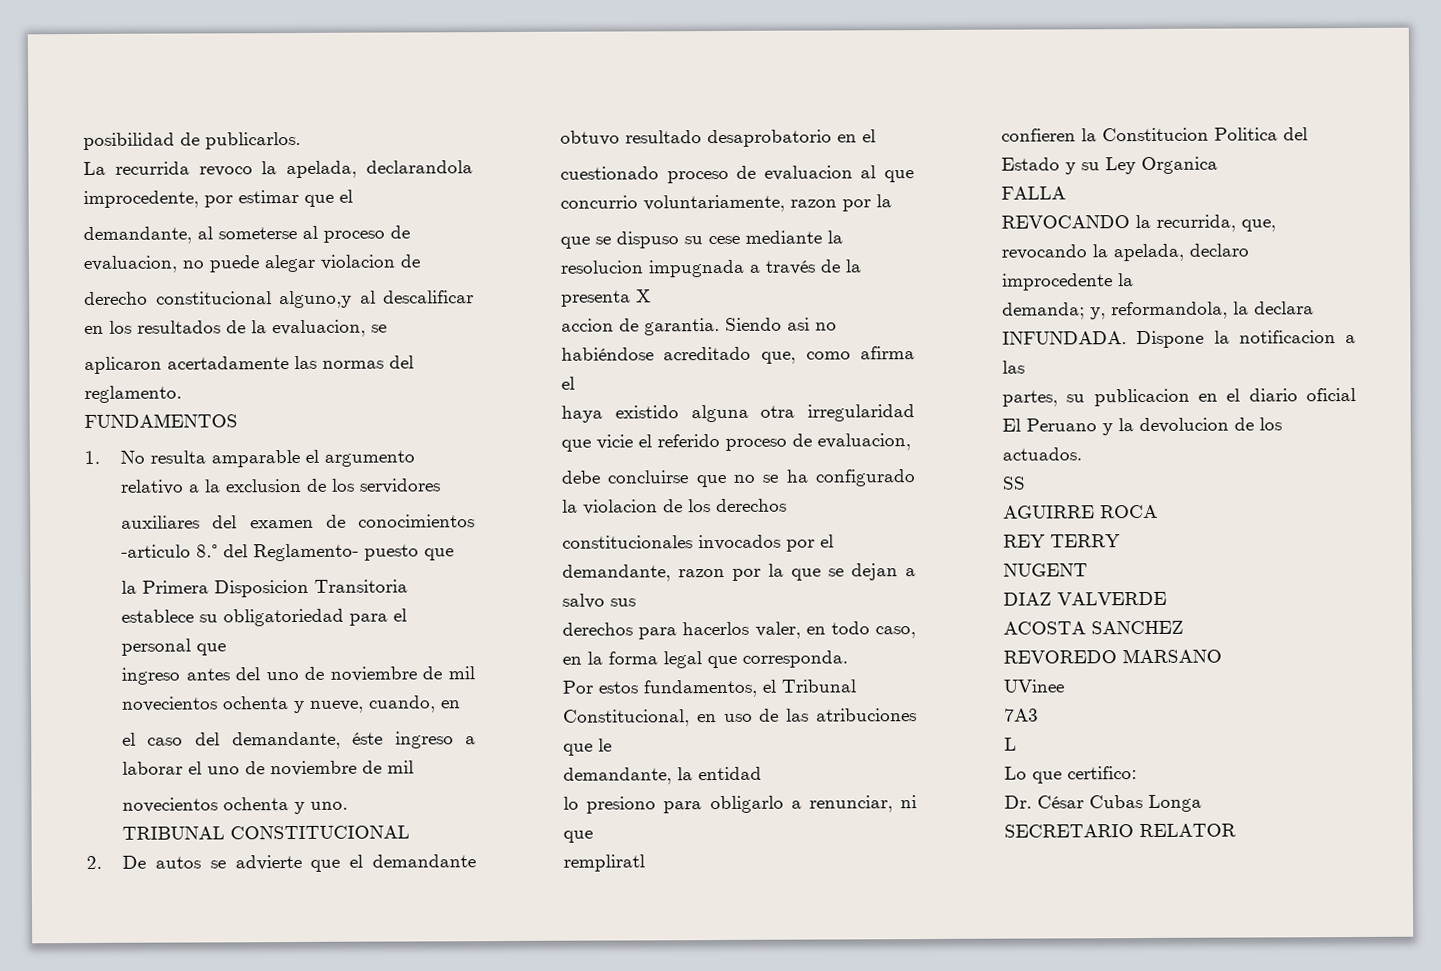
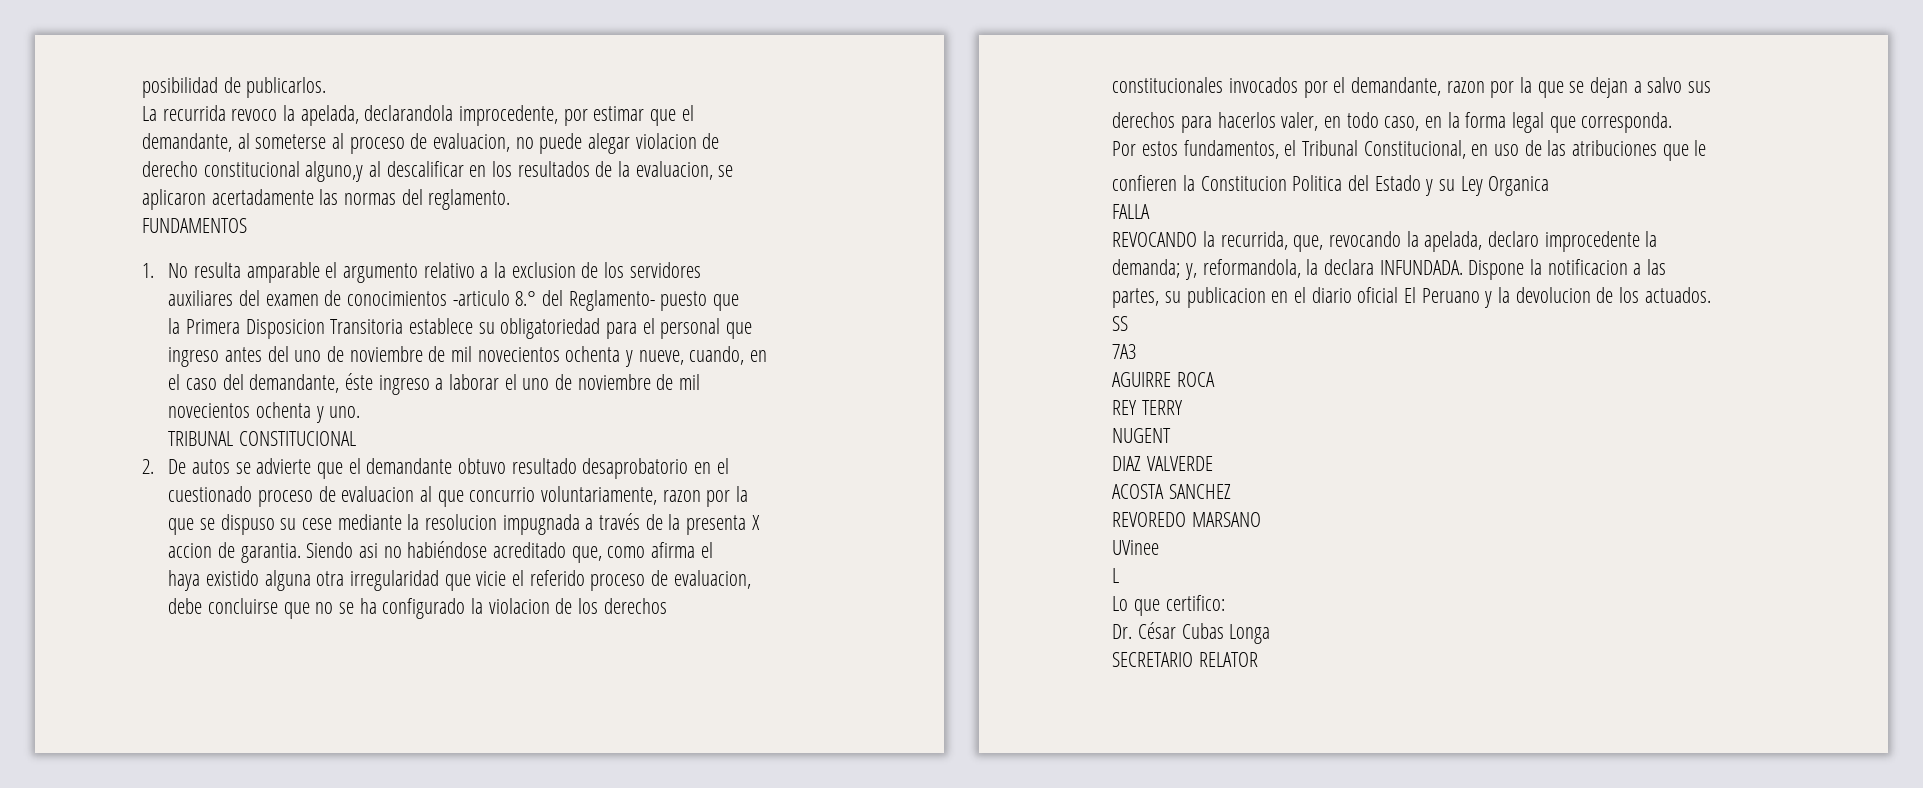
- demandante, la entidad
- lo presiono para obligarlo a renunciar, ni que
- rempliratl
+ 7A3
- 7A3

